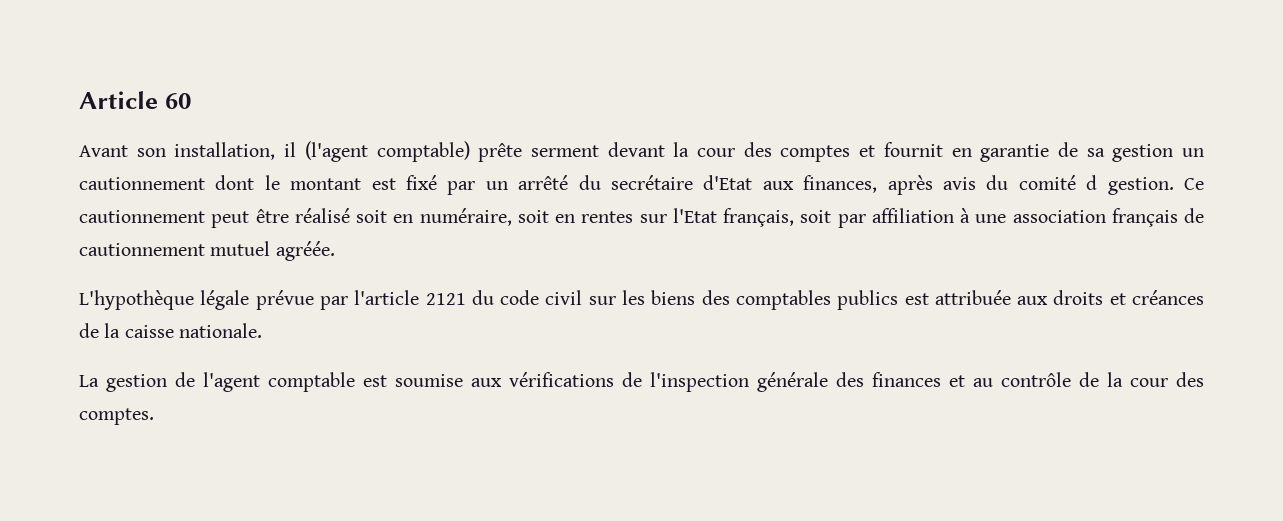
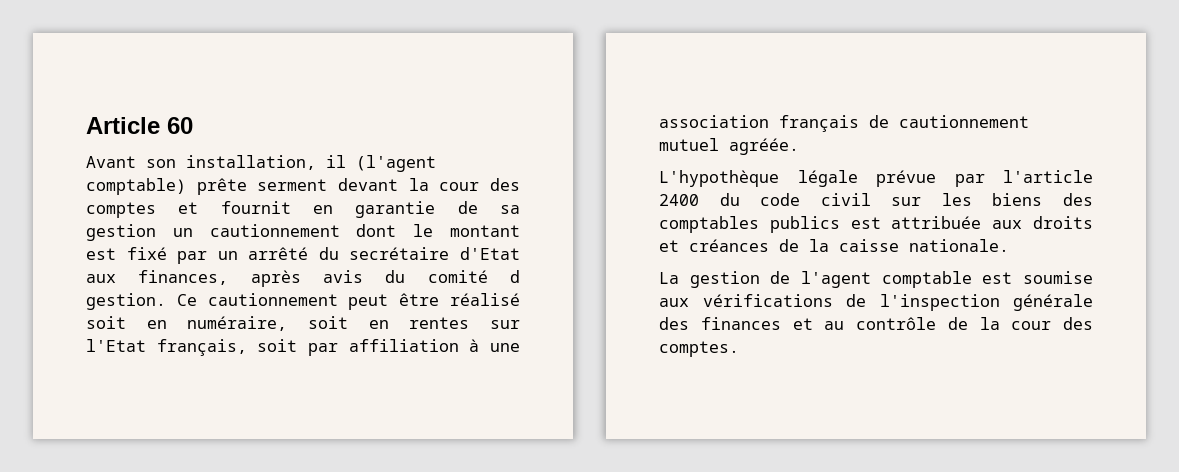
- L'hypothèque légale prévue par l'article 2121 du code civil sur les biens des comptables publics est attribuée aux droits et créances de la caisse nationale.
+ L'hypothèque légale prévue par l'article 2400 du code civil sur les biens des comptables publics est attribuée aux droits et créances de la caisse nationale.

